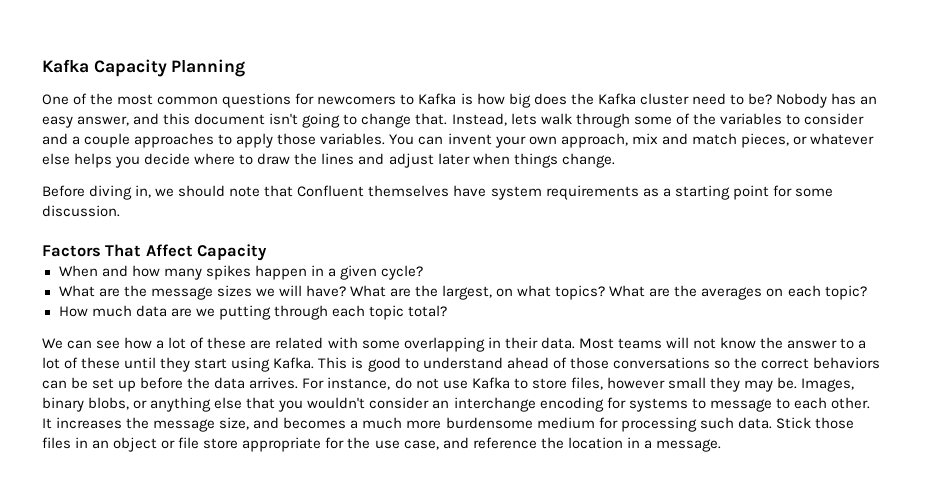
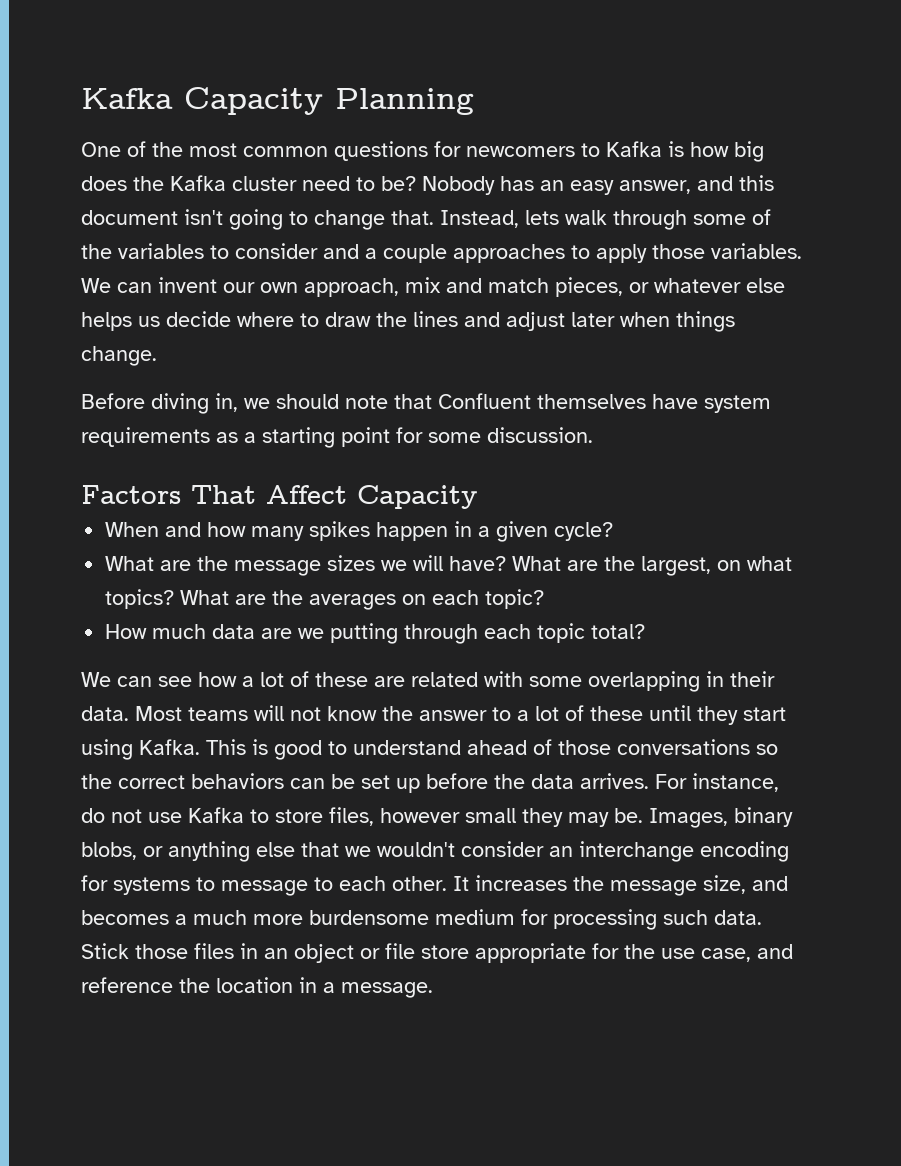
- You can invent your own approach, mix and match pieces, or whatever else helps you decide where to draw the lines and adjust later when things change.
+ We can invent our own approach, mix and match pieces, or whatever else helps us decide where to draw the lines and adjust later when things change.
- Images, binary blobs, or anything else that you wouldn't consider an interchange encoding for systems to message to each other.
+ Images, binary blobs, or anything else that we wouldn't consider an interchange encoding for systems to message to each other.

